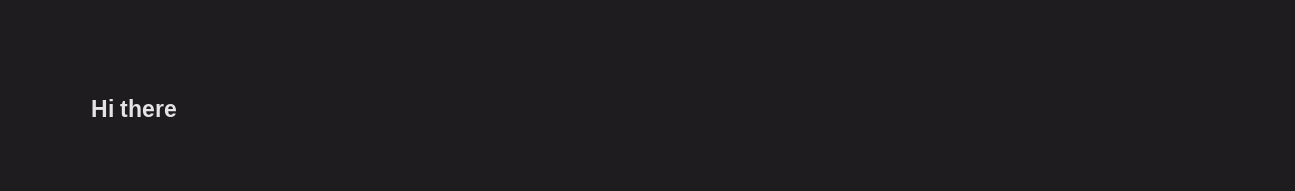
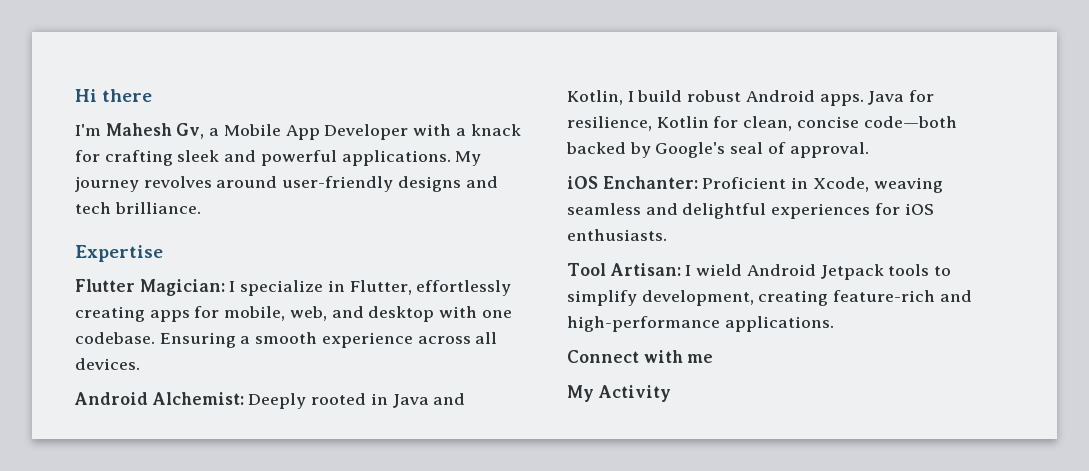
+ I'm Mahesh Gv, a Mobile App Developer with a knack for crafting sleek and powerful applications. My journey revolves around user-friendly designs and tech brilliance.
+ Expertise
+ Flutter Magician: I specialize in Flutter, effortlessly creating apps for mobile, web, and desktop with one codebase. Ensuring a smooth experience across all devices.
+ Android Alchemist: Deeply rooted in Java and Kotlin, I build robust Android apps. Java for resilience, Kotlin for clean, concise code—both backed by Google's seal of approval.
+ iOS Enchanter: Proficient in Xcode, weaving seamless and delightful experiences for iOS enthusiasts.
+ Tool Artisan: I wield Android Jetpack tools to simplify development, creating feature-rich and high-performance applications.
+ Connect with me
+ My Activity

